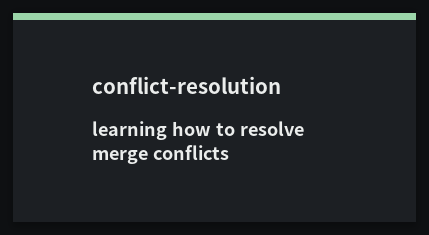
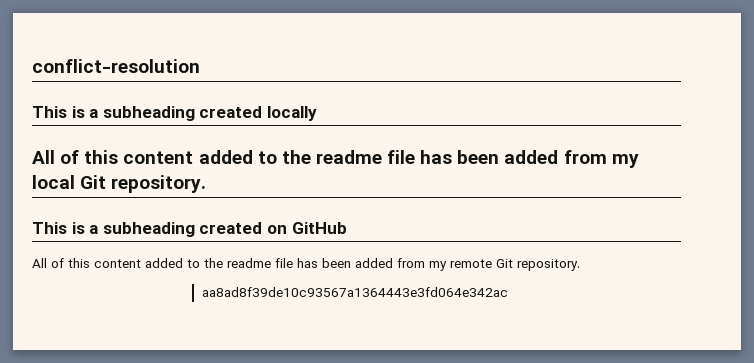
- learning how to resolve merge conflicts
+ This is a subheading created locally
+ All of this content added to the readme file has been added from my local Git repository.
+ This is a subheading created on GitHub
+ All of this content added to the readme file has been added from my remote Git repository.
+ aa8ad8f39de10c93567a1364443e3fd064e342ac

